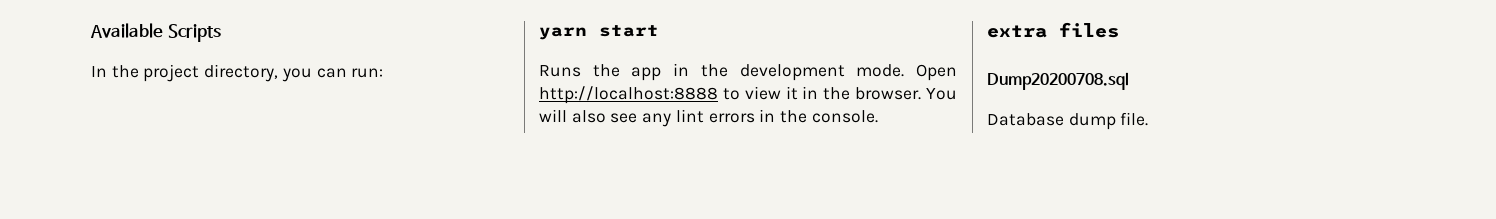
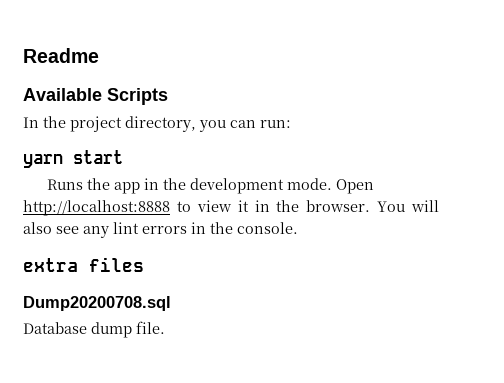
+ Readme

